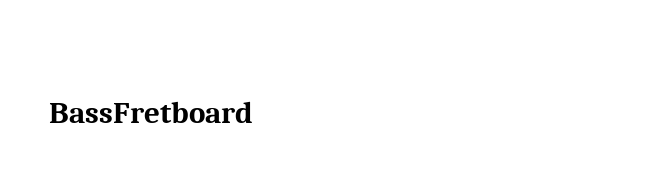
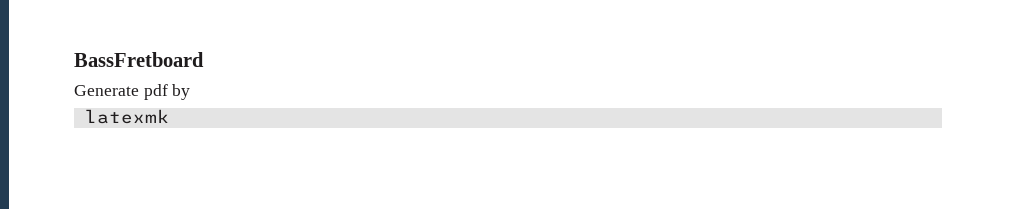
+ Generate pdf by
+ latexmk

